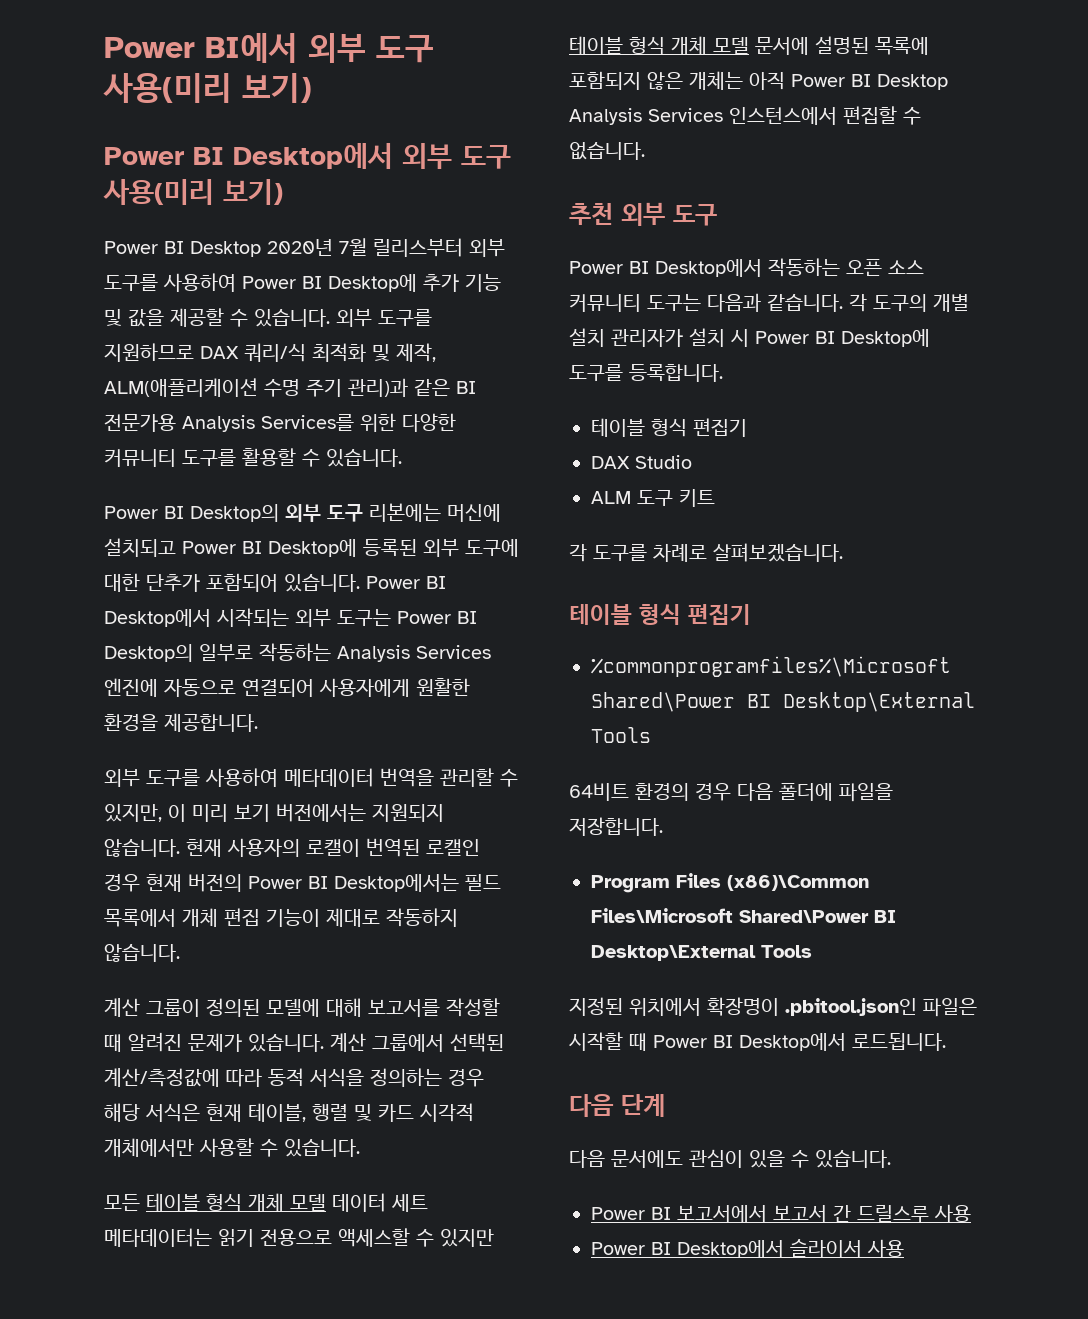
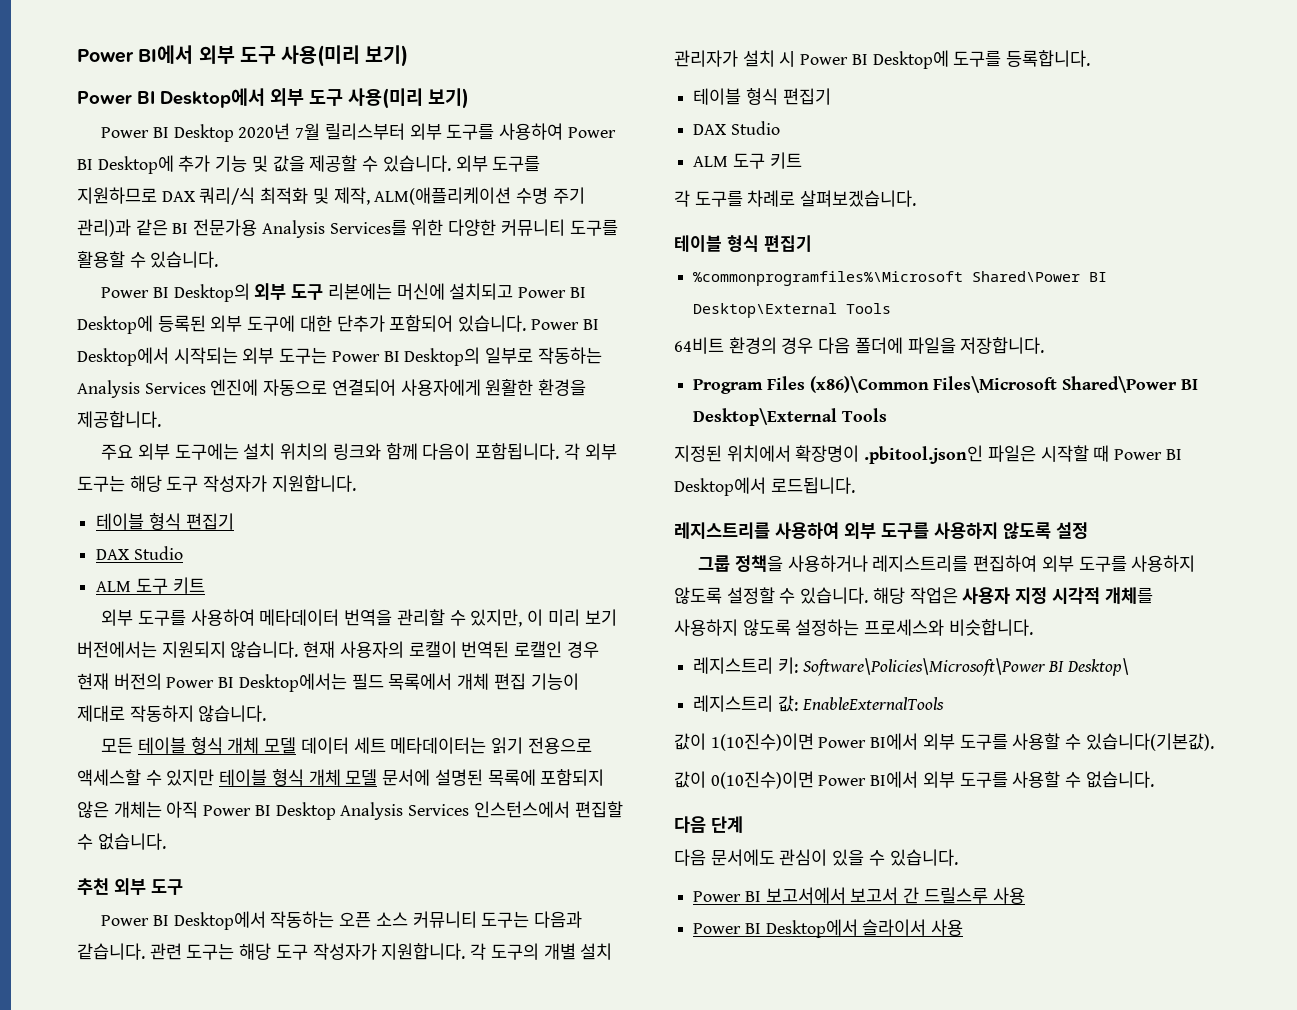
+ 주요 외부 도구에는 설치 위치의 링크와 함께 다음이 포함됩니다. 각 외부 도구는 해당 도구 작성자가 지원합니다.
+ 테이블 형식 편집기
+ DAX Studio
+ ALM 도구 키트
- 계산 그룹이 정의된 모델에 대해 보고서를 작성할 때 알려진 문제가 있습니다. 계산 그룹에서 선택된 계산/측정값에 따라 동적 서식을 정의하는 경우 해당 서식은 현재 테이블, 행렬 및 카드 시각적 개체에서만 사용할 수 있습니다.
+ 관련 도구는 해당 도구 작성자가 지원합니다.
+ 레지스트리를 사용하여 외부 도구를 사용하지 않도록 설정
+ 그룹 정책을 사용하거나 레지스트리를 편집하여 외부 도구를 사용하지 않도록 설정할 수 있습니다. 해당 작업은 사용자 지정 시각적 개체를 사용하지 않도록 설정하는 프로세스와 비슷합니다.
+ 레지스트리 키: Software\Policies\Microsoft\Power BI Desktop\
+ 레지스트리 값: EnableExternalTools
+ 값이 1(10진수)이면 Power BI에서 외부 도구를 사용할 수 있습니다(기본값).
+ 값이 0(10진수)이면 Power BI에서 외부 도구를 사용할 수 없습니다.

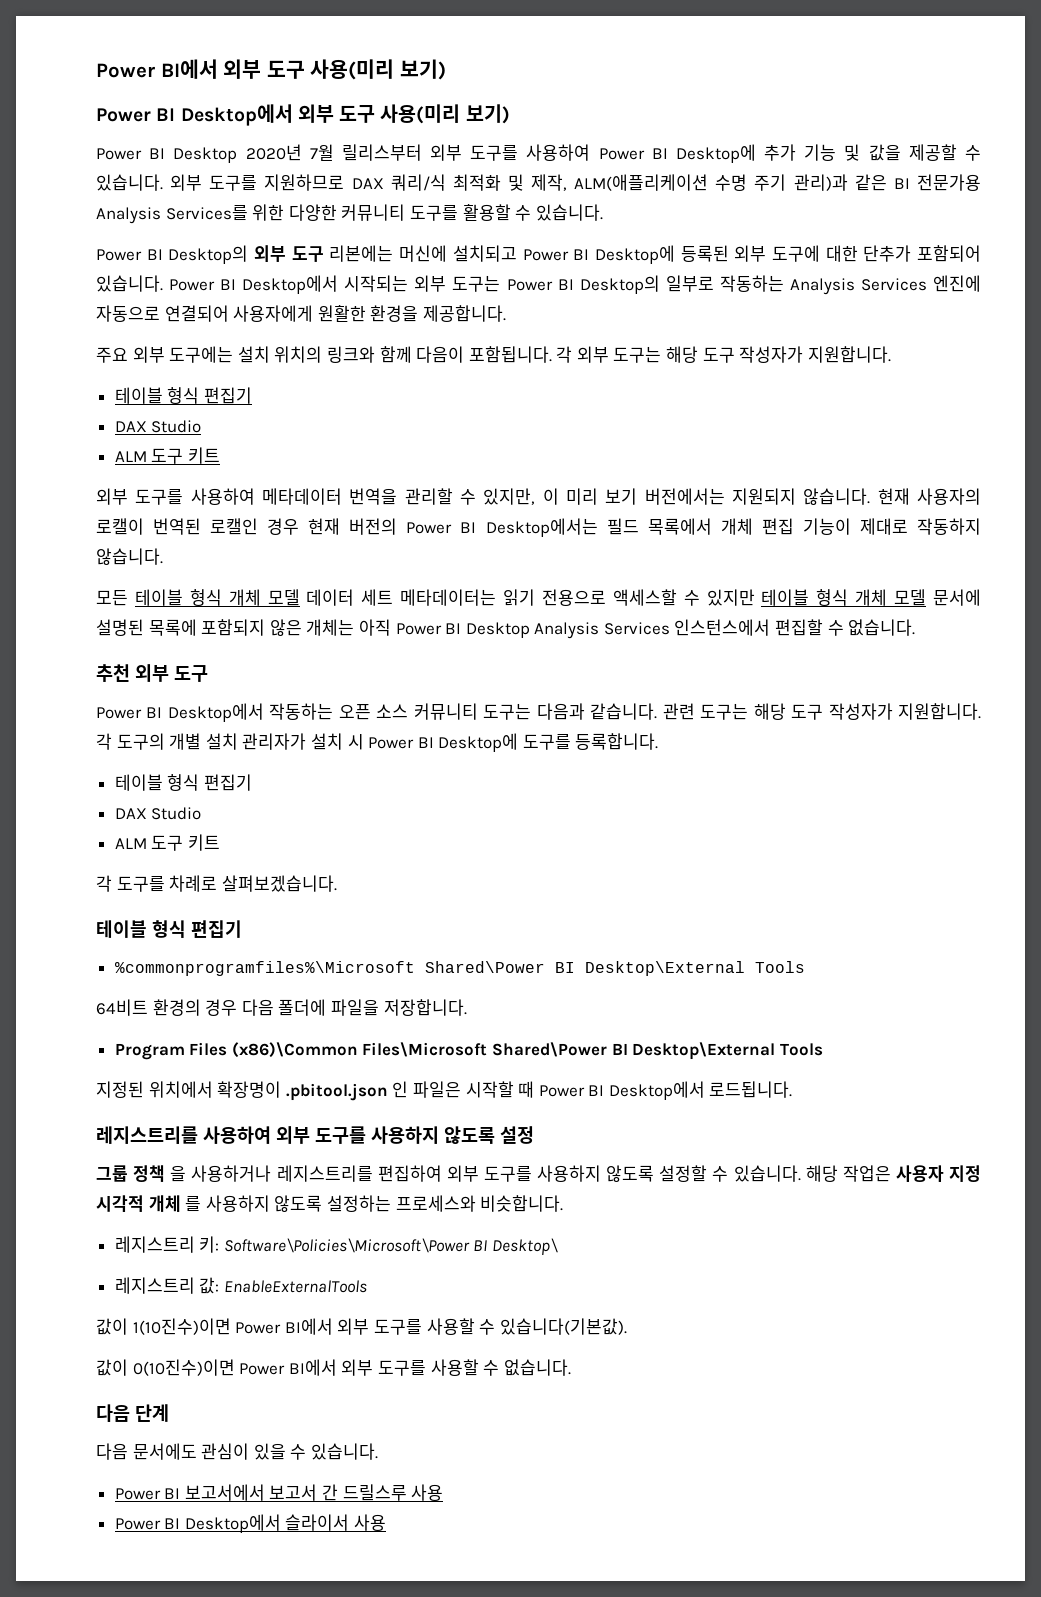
- 지정된 위치에서 확장명이 .pbitool.json인 파일은 시작할 때 Power BI Desktop에서 로드됩니다.
+ 지정된 위치에서 확장명이 .pbitool.json 인 파일은 시작할 때 Power BI Desktop에서 로드됩니다.
- 그룹 정책을 사용하거나 레지스트리를 편집하여 외부 도구를 사용하지 않도록 설정할 수 있습니다.
+ 그룹 정책 을 사용하거나 레지스트리를 편집하여 외부 도구를 사용하지 않도록 설정할 수 있습니다.
- 해당 작업은 사용자 지정 시각적 개체를 사용하지 않도록 설정하는 프로세스와 비슷합니다.
+ 해당 작업은 사용자 지정 시각적 개체 를 사용하지 않도록 설정하는 프로세스와 비슷합니다.

